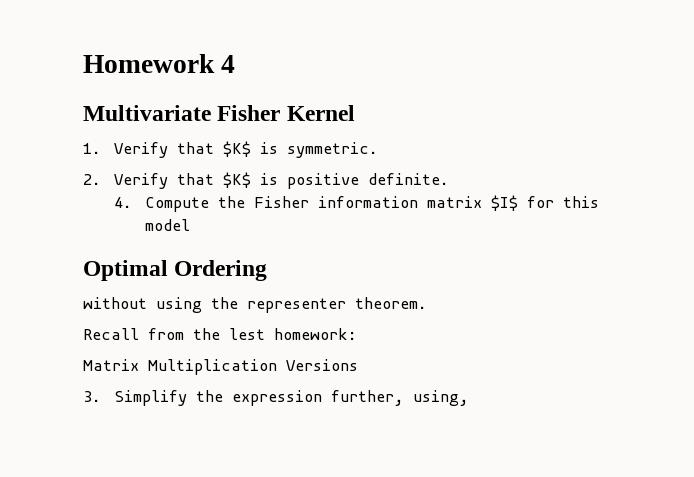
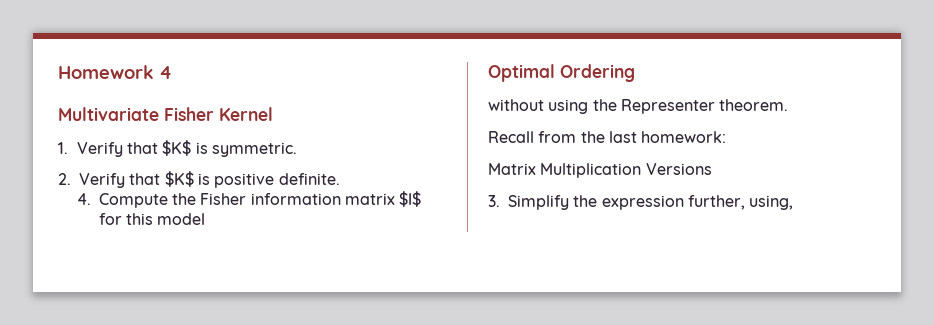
- without using the representer theorem.
+ without using the Representer theorem.
- Recall from the lest homework:
+ Recall from the last homework:

